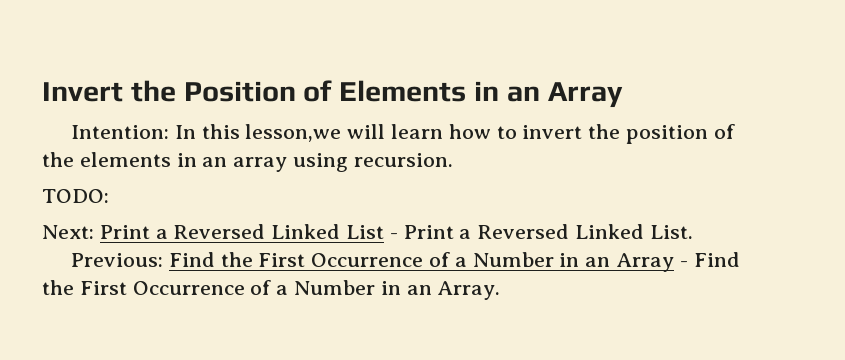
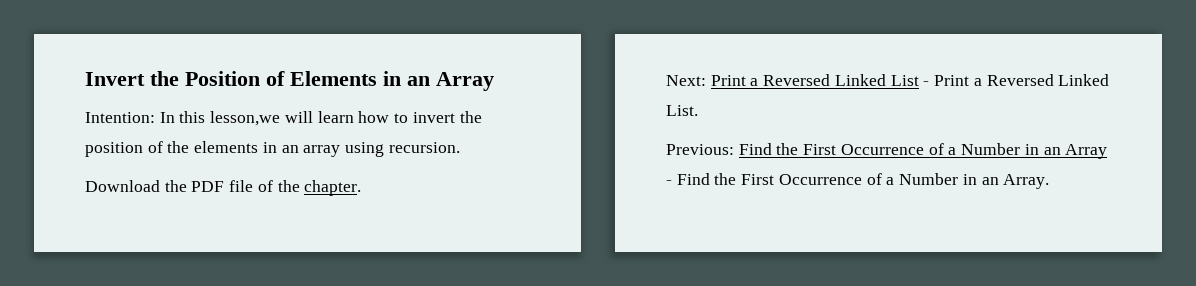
- TODO:
+ Download the PDF file of the chapter.

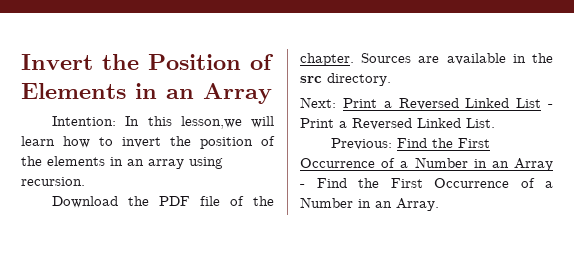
+ Sources are available in the src directory.

